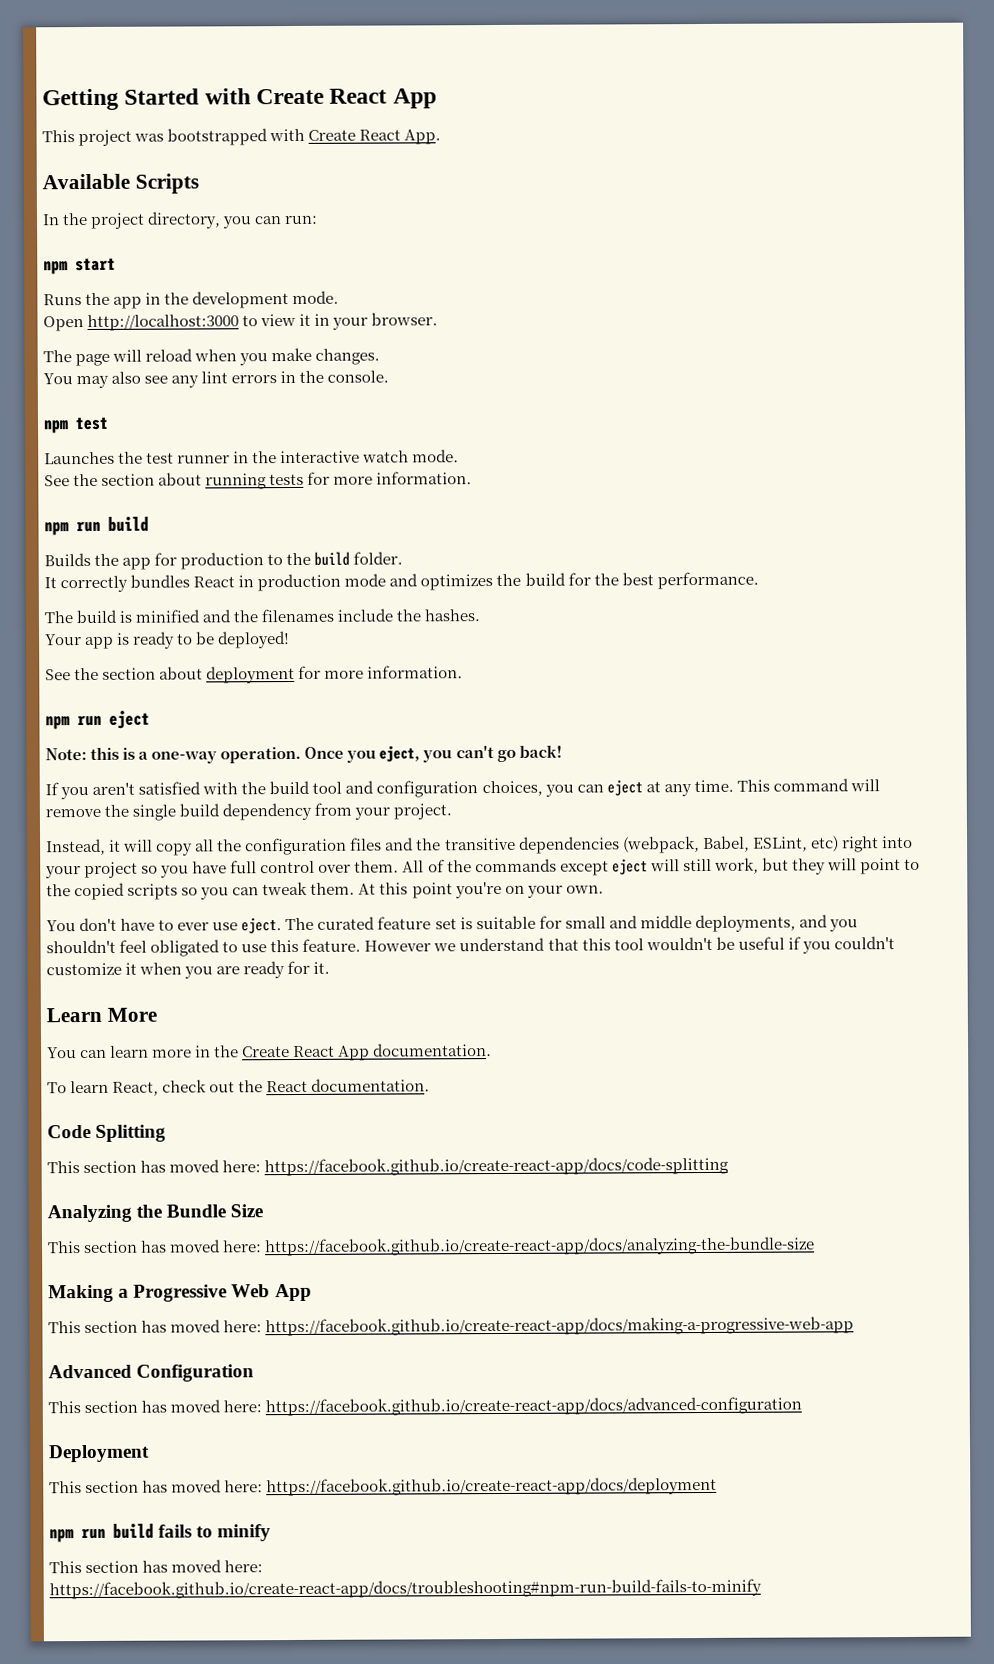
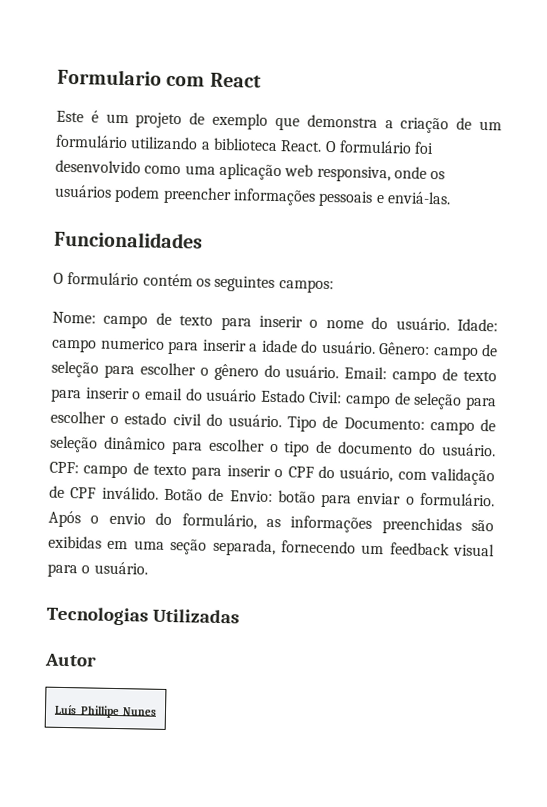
- Getting Started with Create React App
- This project was bootstrapped with Create React App.
- Available Scripts
- In the project directory, you can run:
- npm start
- Runs the app in the development mode.
- Open http://localhost:3000 to view it in your browser.
- The page will reload when you make changes.
- You may also see any lint errors in the console.
- npm test
- Launches the test runner in the interactive watch mode.
- See the section about running tests for more information.
- npm run build
- Builds the app for production to the build folder.
- It correctly bundles React in production mode and optimizes the build for the best performance.
- The build is minified and the filenames include the hashes.
- Your app is ready to be deployed!
- See the section about deployment for more information.
- npm run eject
- Note: this is a one-way operation. Once you eject, you can't go back!
- If you aren't satisfied with the build tool and configuration choices, you can eject at any time. This command will remove the single build dependency from your project.
- Instead, it will copy all the configuration files and the transitive dependencies (webpack, Babel, ESLint, etc) right into your project so you have full control over them. All of the commands except eject will still work, but they will point to the copied scripts so you can tweak them. At this point you're on your own.
- You don't have to ever use eject. The curated feature set is suitable for small and middle deployments, and you shouldn't feel obligated to use this feature. However we understand that this tool wouldn't be useful if you couldn't customize it when you are ready for it.
- Learn More
- You can learn more in the Create React App documentation.
- To learn React, check out the React documentation.
- Code Splitting
- This section has moved here: https://facebook.github.io/create-react-app/docs/code-splitting
- Analyzing the Bundle Size
- This section has moved here: https://facebook.github.io/create-react-app/docs/analyzing-the-bundle-size
- Making a Progressive Web App
- This section has moved here: https://facebook.github.io/create-react-app/docs/making-a-progressive-web-app
- Advanced Configuration
- This section has moved here: https://facebook.github.io/create-react-app/docs/advanced-configuration
- Deployment
- This section has moved here: https://facebook.github.io/create-react-app/docs/deployment
- npm run build fails to minify
- This section has moved here: https://facebook.github.io/create-react-app/docs/troubleshooting#npm-run-build-fails-to-minify
+ Formulario com React
+ Este é um projeto de exemplo que demonstra a criação de um formulário utilizando a biblioteca React. O formulário foi desenvolvido como uma aplicação web responsiva, onde os usuários podem preencher informações pessoais e enviá-las.
+ Funcionalidades
+ O formulário contém os seguintes campos:
+ Nome: campo de texto para inserir o nome do usuário. Idade: campo numerico para inserir a idade do usuário. Gênero: campo de seleção para escolher o gênero do usuário. Email: campo de texto para inserir o email do usuário Estado Civil: campo de seleção para escolher o estado civil do usuário. Tipo de Documento: campo de seleção dinâmico para escolher o tipo de documento do usuário. CPF: campo de texto para inserir o CPF do usuário, com validação de CPF inválido. Botão de Envio: botão para enviar o formulário. Após o envio do formulário, as informações preenchidas são exibidas em uma seção separada, fornecendo um feedback visual para o usuário.
+ Tecnologias Utilizadas
+ Autor
+ Luís Phillipe Nunes

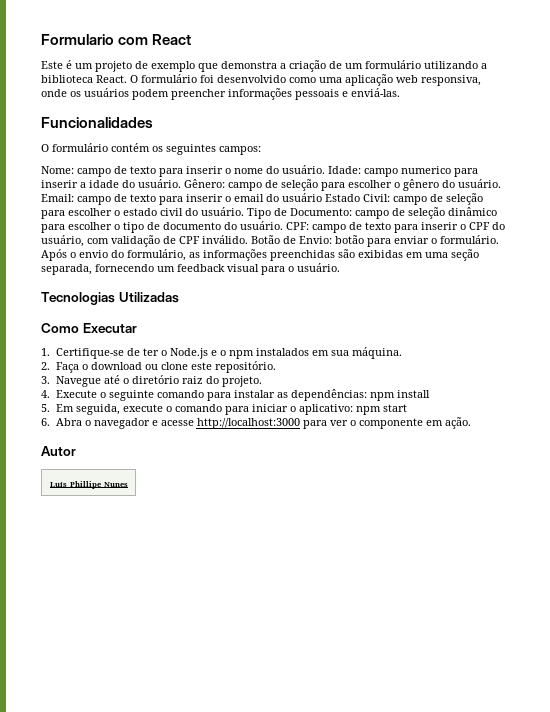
+ Como Executar
+ 1. Certifique-se de ter o Node.js e o npm instalados em sua máquina.
+ 2. Faça o download ou clone este repositório.
+ 3. Navegue até o diretório raiz do projeto.
+ 4. Execute o seguinte comando para instalar as dependências: npm install
+ 5. Em seguida, execute o comando para iniciar o aplicativo: npm start
+ 6. Abra o navegador e acesse http://localhost:3000 para ver o componente em ação.

